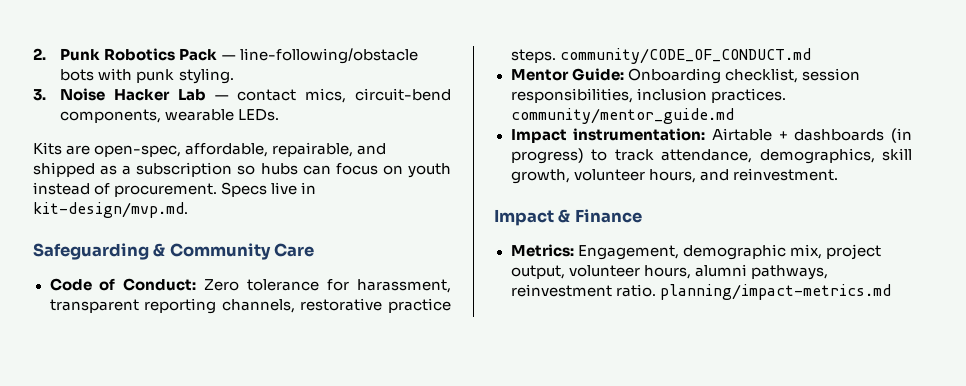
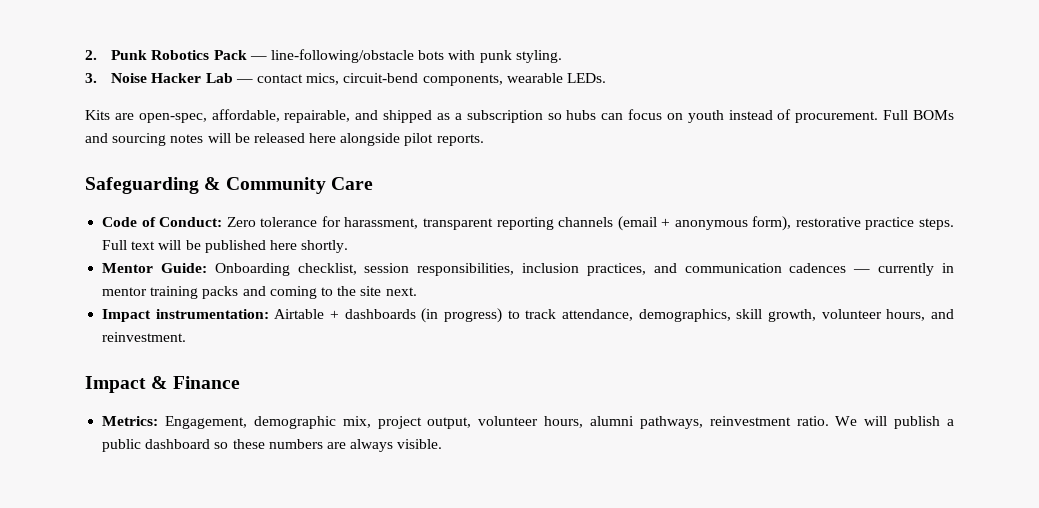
- Specs live in kit-design/mvp.md.
+ Full BOMs and sourcing notes will be released here alongside pilot reports.
- Code of Conduct: Zero tolerance for harassment, transparent reporting channels, restorative practice steps. community/CODE_OF_CONDUCT.md
+ Code of Conduct: Zero tolerance for harassment, transparent reporting channels (email + anonymous form), restorative practice steps. Full text will be published here shortly.
- Mentor Guide: Onboarding checklist, session responsibilities, inclusion practices. community/mentor_guide.md
+ Mentor Guide: Onboarding checklist, session responsibilities, inclusion practices, and communication cadences — currently in mentor training packs and coming to the site next.
- Metrics: Engagement, demographic mix, project output, volunteer hours, alumni pathways, reinvestment ratio. planning/impact-metrics.md
+ Metrics: Engagement, demographic mix, project output, volunteer hours, alumni pathways, reinvestment ratio. We will publish a public dashboard so these numbers are always visible.

